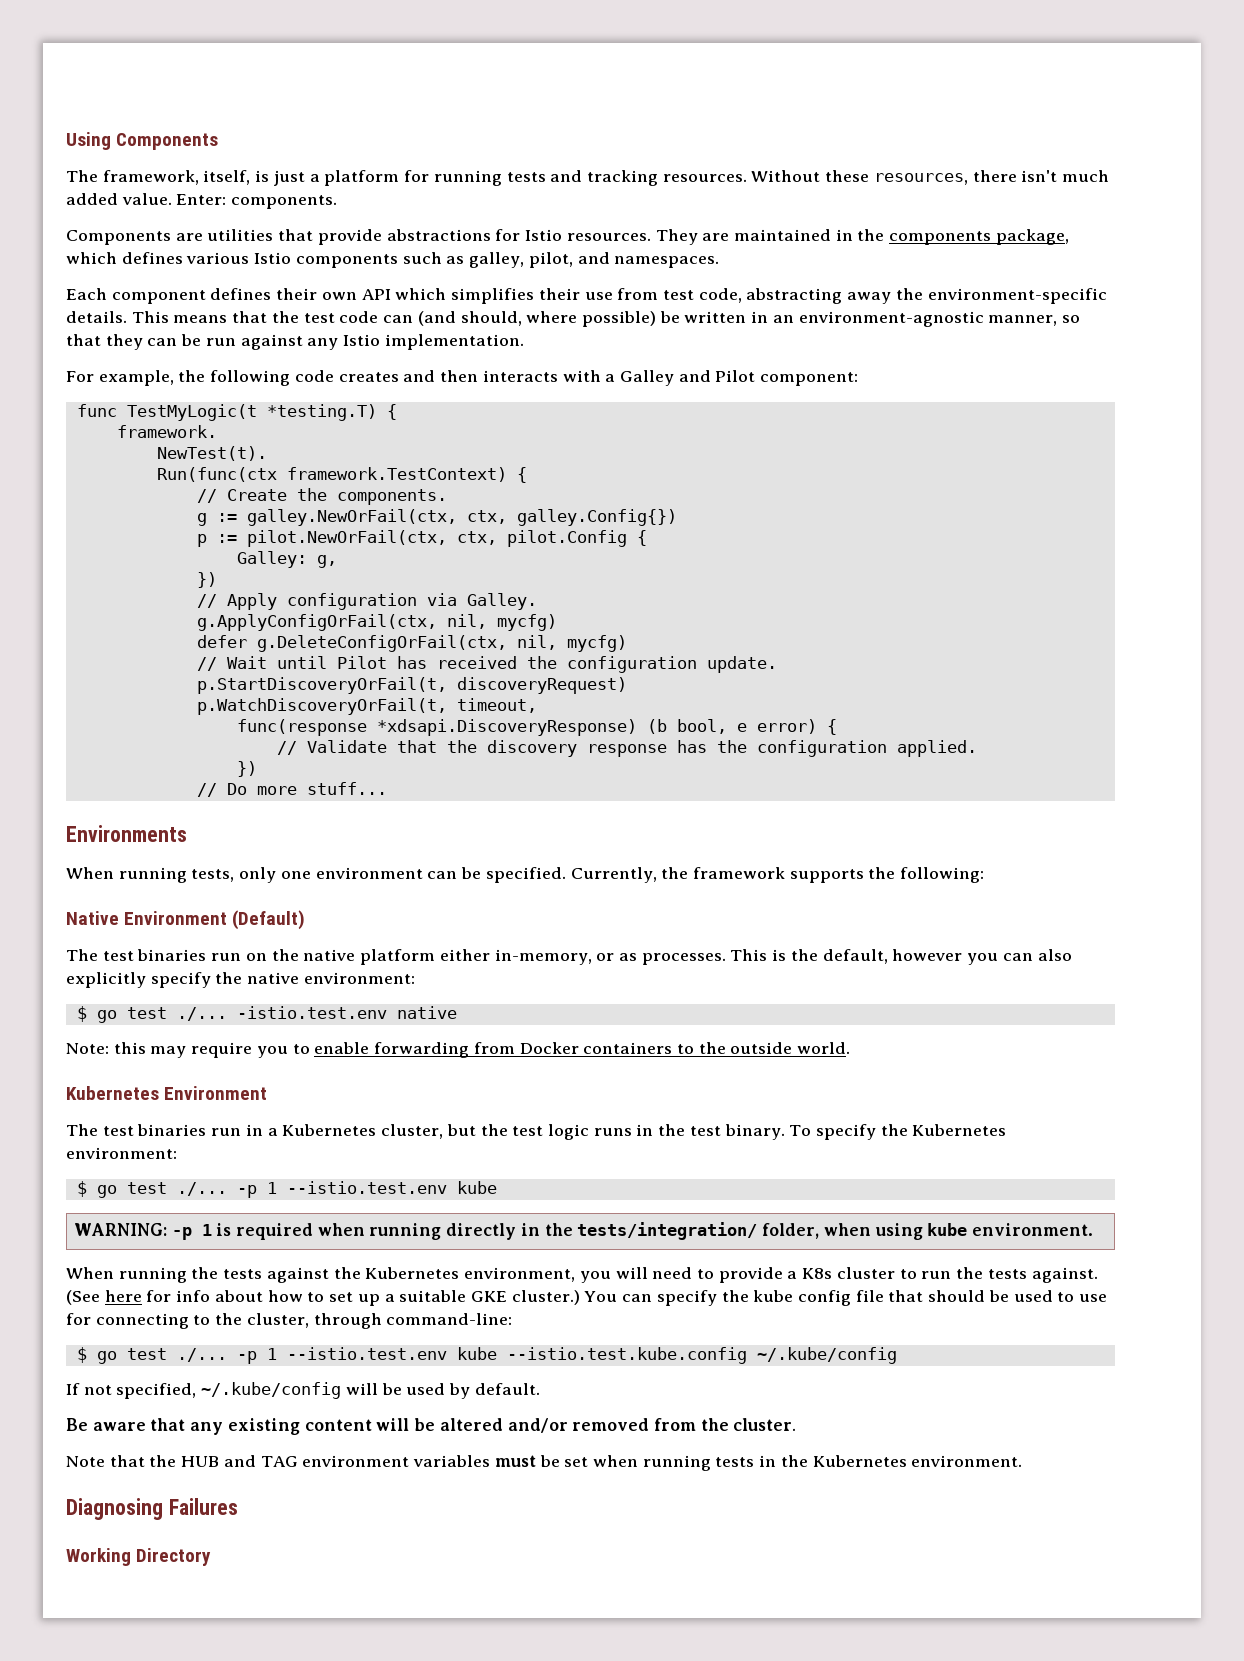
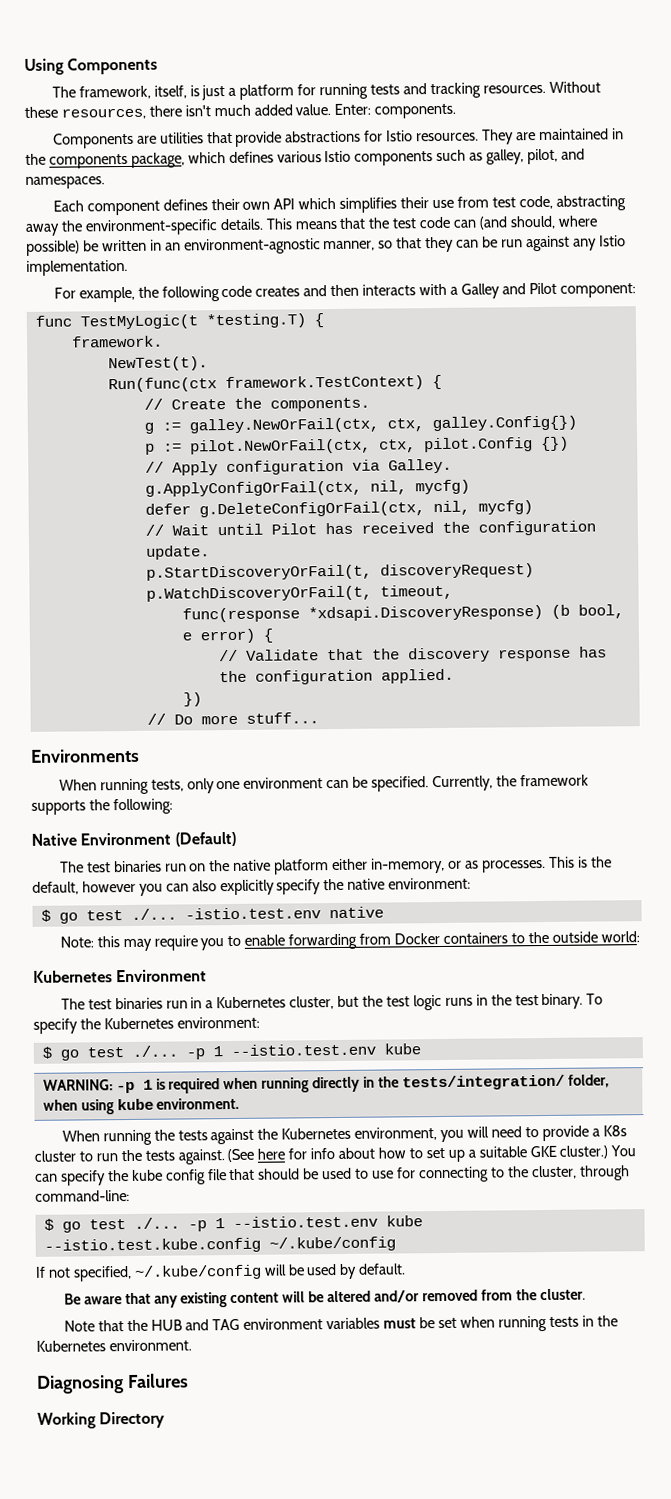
- p := pilot.NewOrFail(ctx, ctx, pilot.Config {
- Galley: g,
- })
+ p := pilot.NewOrFail(ctx, ctx, pilot.Config {})
- Note: this may require you to enable forwarding from Docker containers to the outside world.
+ Note: this may require you to enable forwarding from Docker containers to the outside world:

